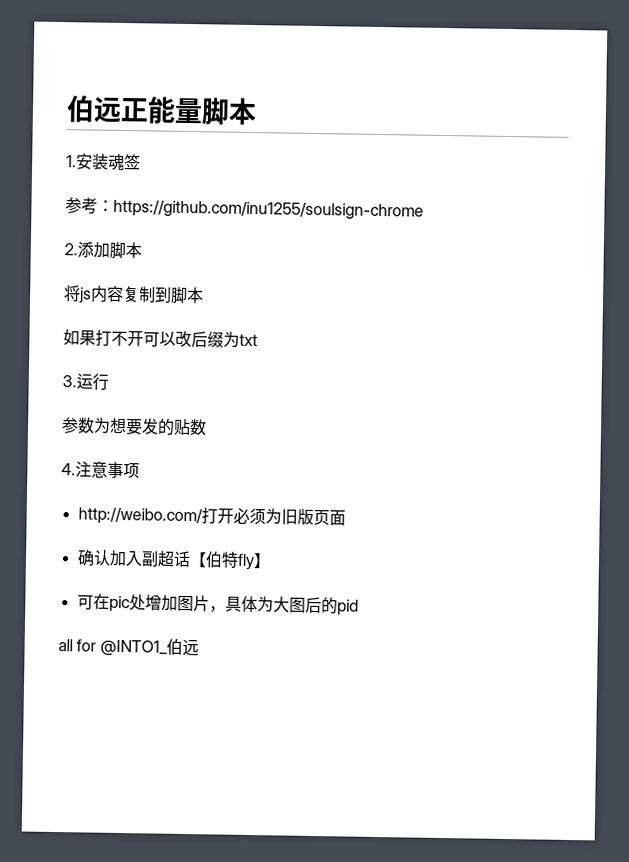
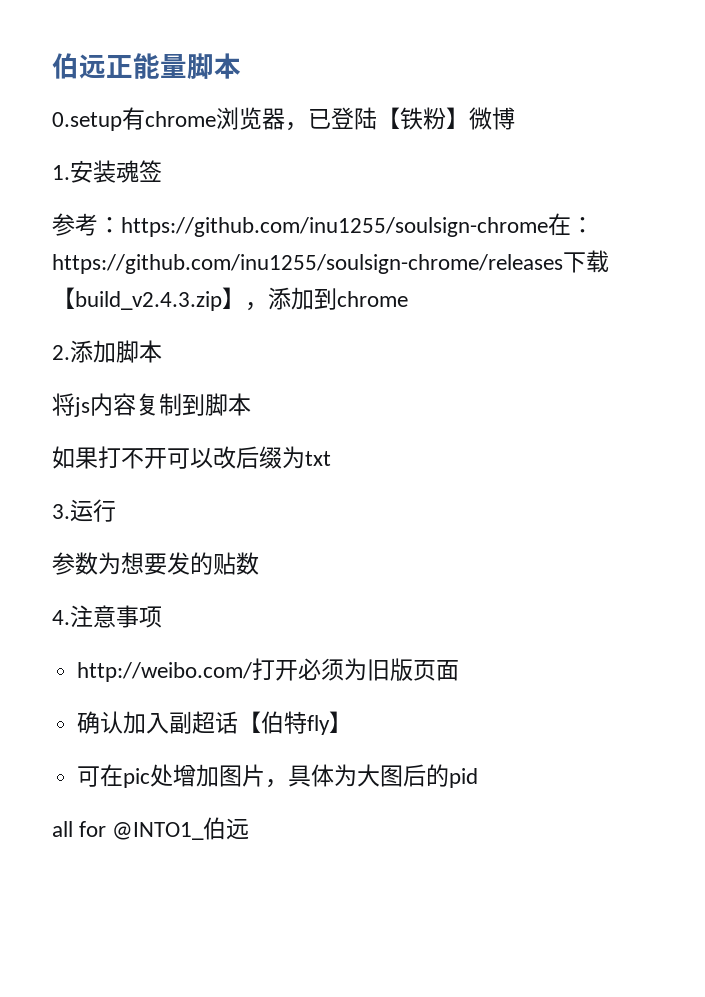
+ 0.setup有chrome浏览器，已登陆【铁粉】微博
- 参考：https://github.com/inu1255/soulsign-chrome
+ 参考：https://github.com/inu1255/soulsign-chrome在：https://github.com/inu1255/soulsign-chrome/releases下载【build_v2.4.3.zip】，添加到chrome

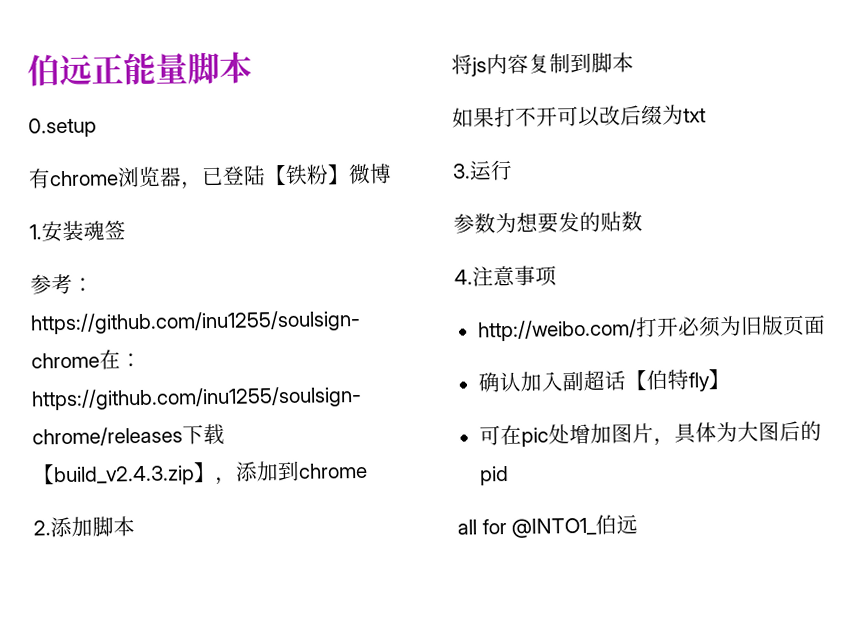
- 0.setup有chrome浏览器，已登陆【铁粉】微博
+ 0.setup
+ 有chrome浏览器，已登陆【铁粉】微博

